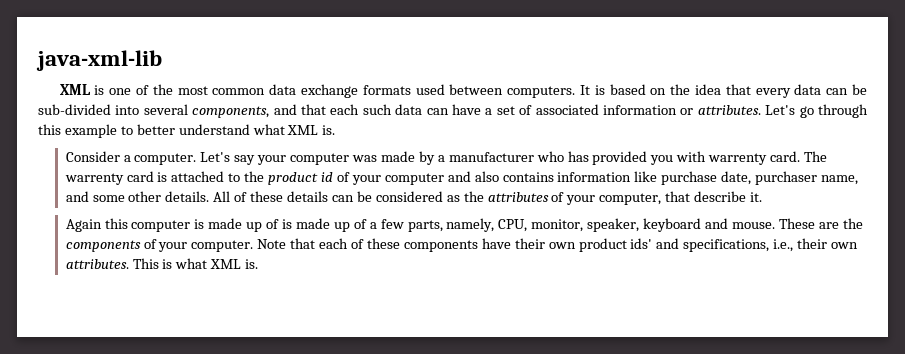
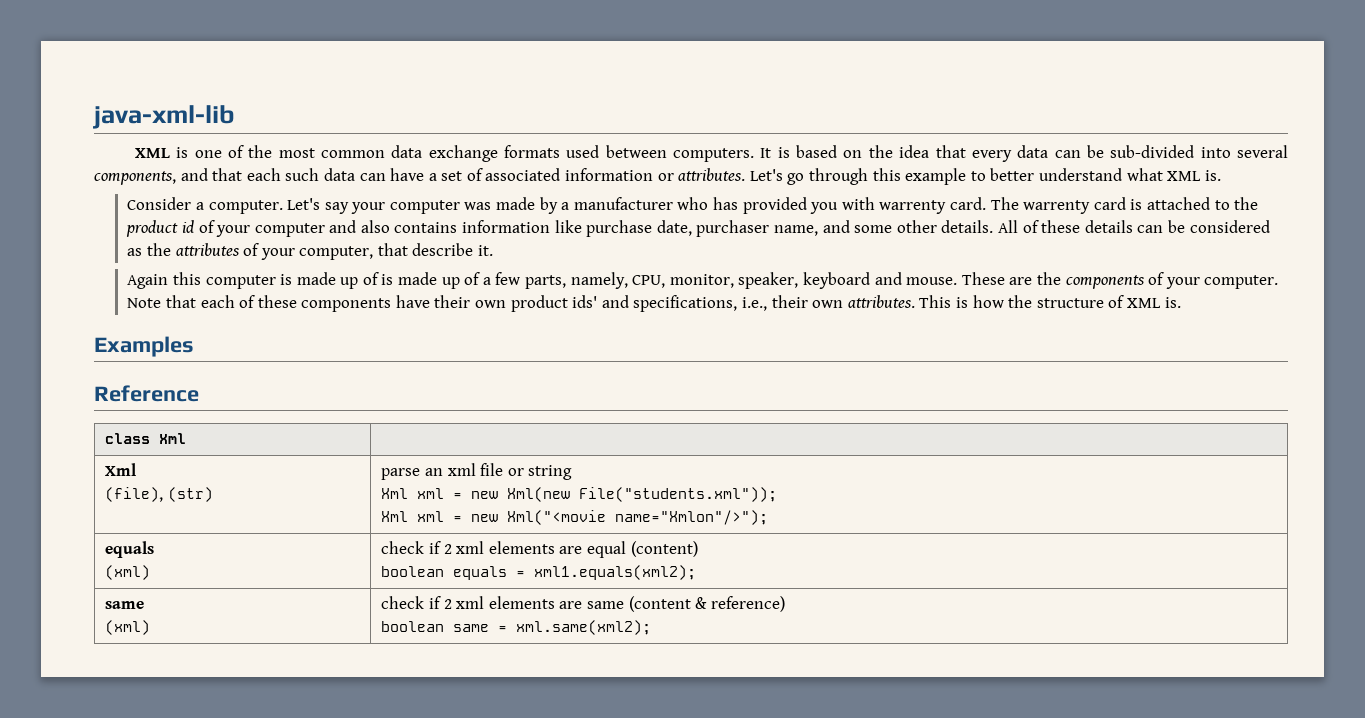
- This is what XML is.
+ This is how the structure of XML is.
+ Examples
+ Reference
+ class Xml |
+ Xml
+ (file), (str) | parse an xml file or string
+ Xml xml = new Xml(new File("students.xml"));
+ Xml xml = new Xml("<movie name="Xmlon"/>");
+ equals
+ (xml) | check if 2 xml elements are equal (content)
+ boolean equals = xml1.equals(xml2);
+ same
+ (xml) | check if 2 xml elements are same (content & reference)
+ boolean same = xml.same(xml2);

